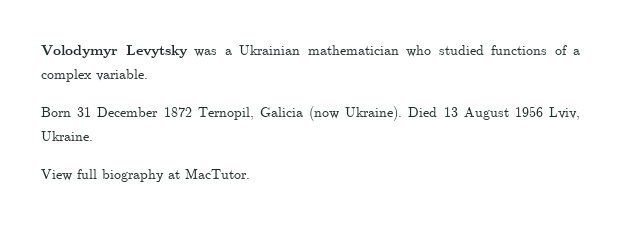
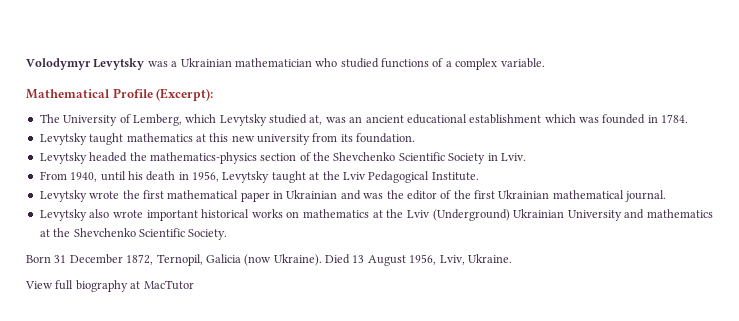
+ Mathematical Profile (Excerpt):
+ The University of Lemberg, which Levytsky studied at, was an ancient educational establishment which was founded in 1784.
+ Levytsky taught mathematics at this new university from its foundation.
+ Levytsky headed the mathematics-physics section of the Shevchenko Scientific Society in Lviv.
+ From 1940, until his death in 1956, Levytsky taught at the Lviv Pedagogical Institute.
+ Levytsky wrote the first mathematical paper in Ukrainian and was the editor of the first Ukrainian mathematical journal.
+ Levytsky also wrote important historical works on mathematics at the Lviv (Underground) Ukrainian University and mathematics at the Shevchenko Scientific Society.
- Born 31 December 1872 Ternopil, Galicia (now Ukraine).
+ Born 31 December 1872, Ternopil, Galicia (now Ukraine).
- Died 13 August 1956 Lviv, Ukraine.
+ Died 13 August 1956, Lviv, Ukraine.
- View full biography at MacTutor.
+ View full biography at MacTutor

